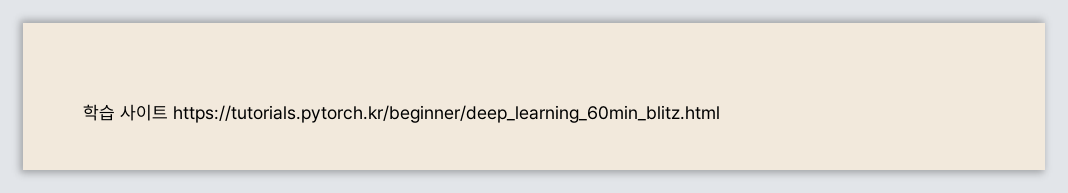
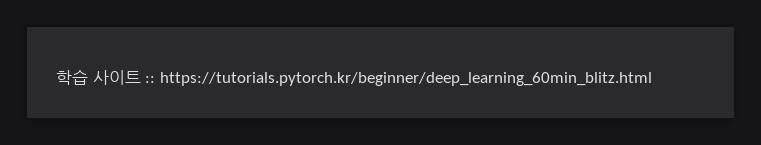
- 학습 사이트 https://tutorials.pytorch.kr/beginner/deep_learning_60min_blitz.html
+ 학습 사이트 :: https://tutorials.pytorch.kr/beginner/deep_learning_60min_blitz.html

